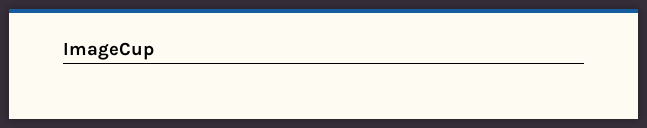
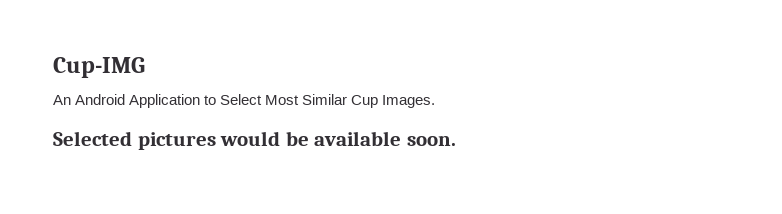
- ImageCup
+ Cup-IMG
+ An Android Application to Select Most Similar Cup Images.
+ Selected pictures would be available soon.

